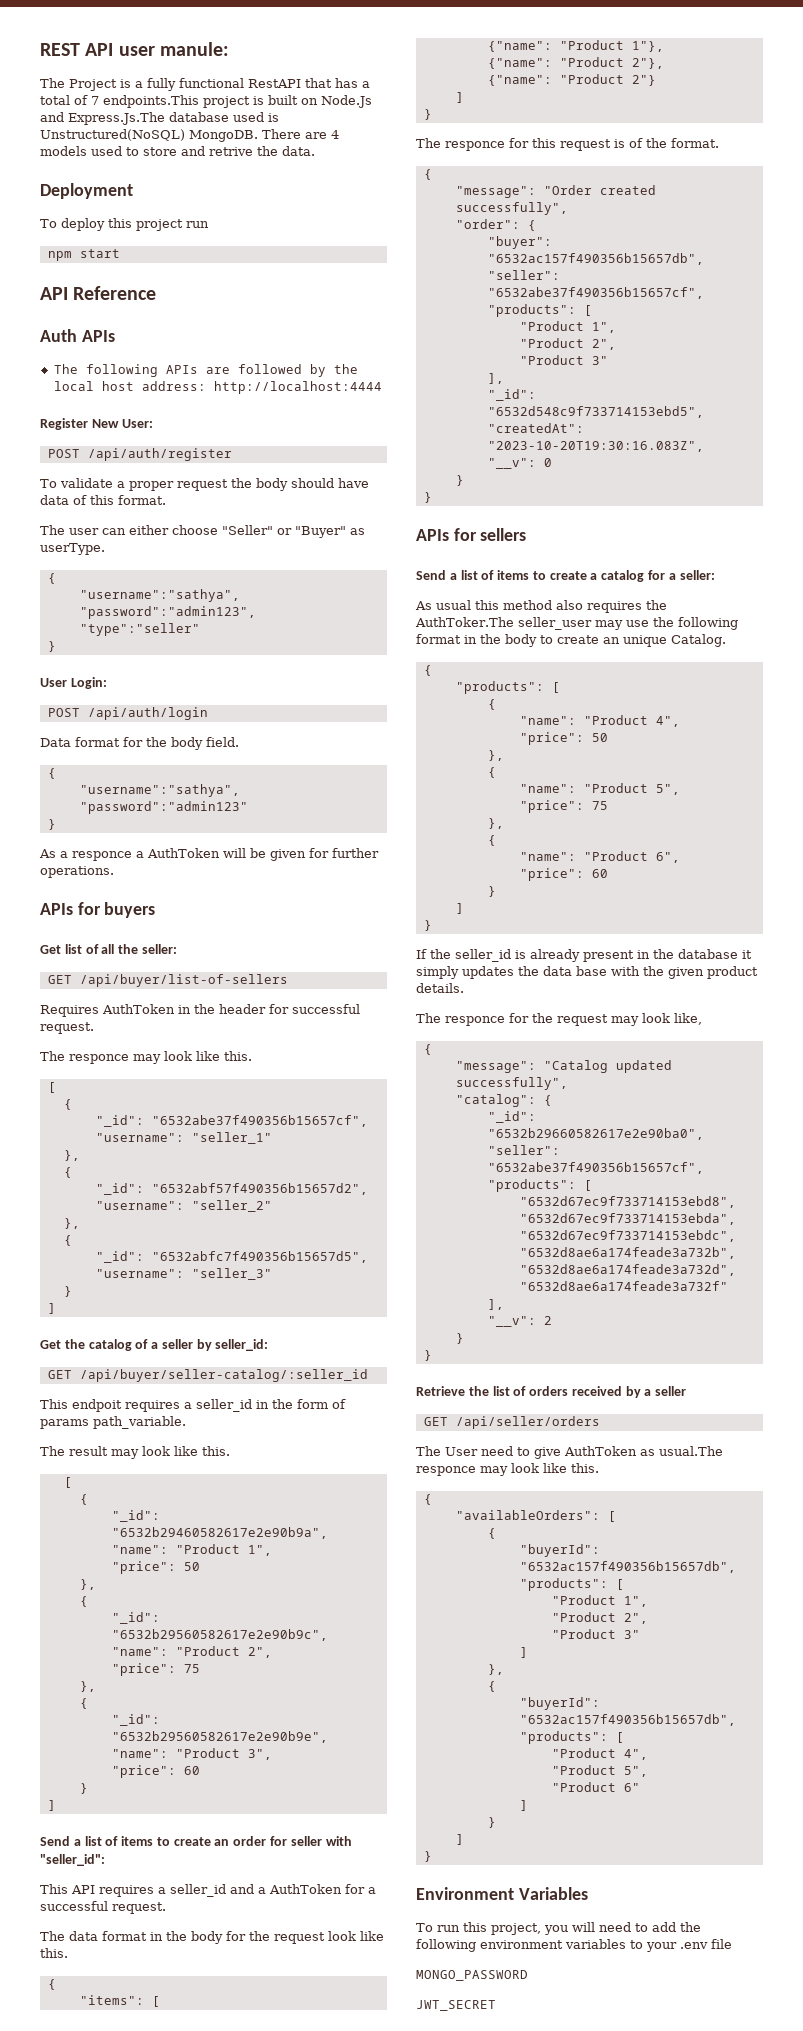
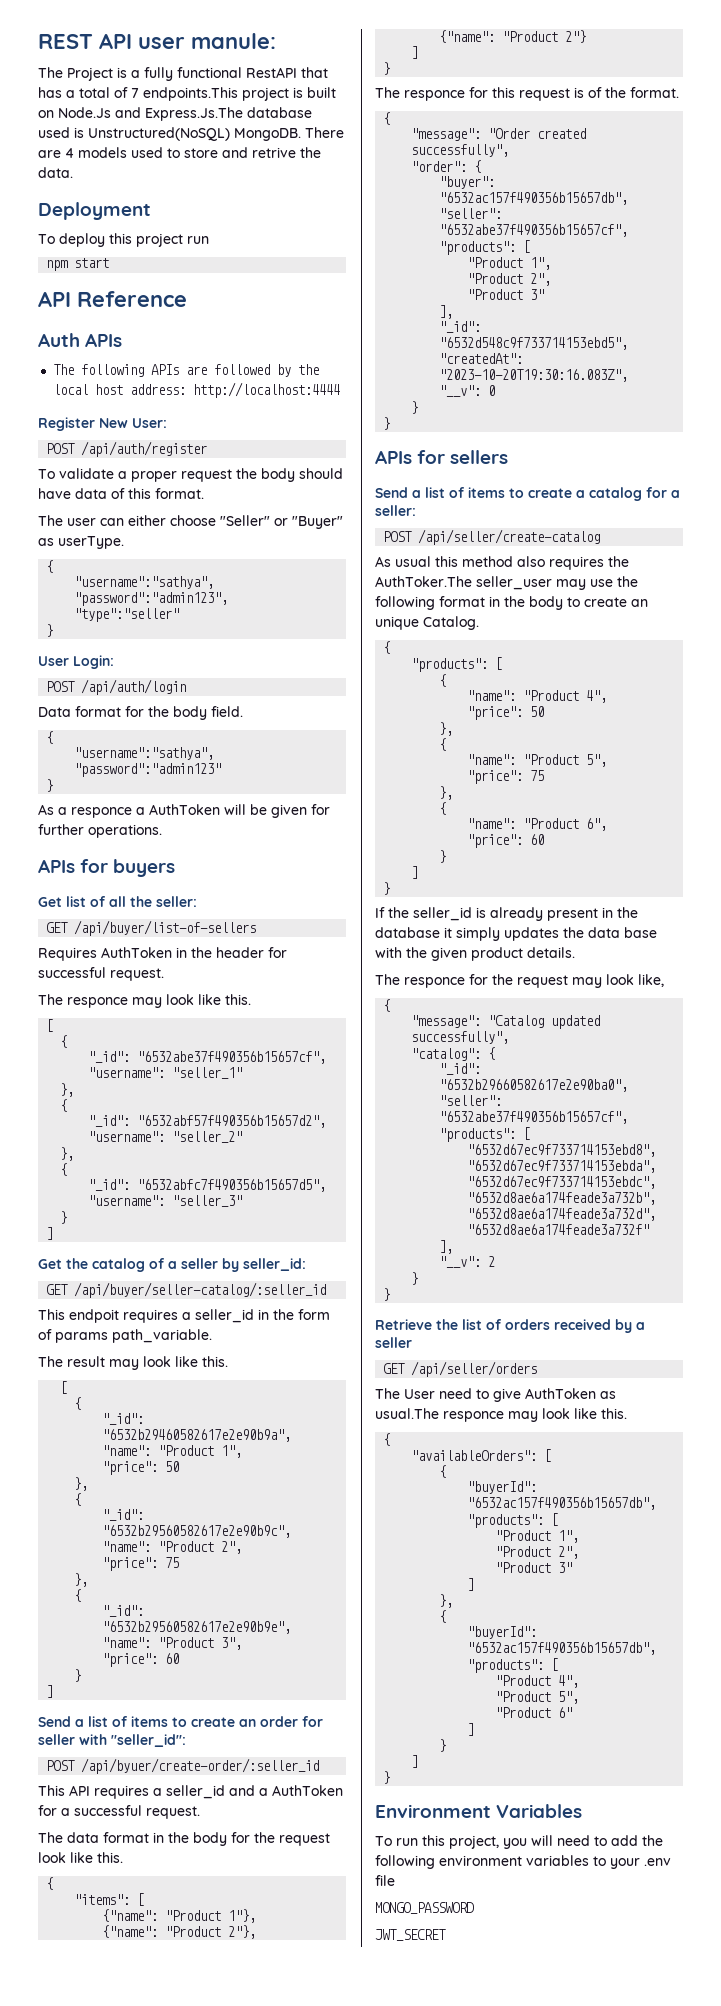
+ POST /api/byuer/create-order/:seller_id
+ POST /api/seller/create-catalog

